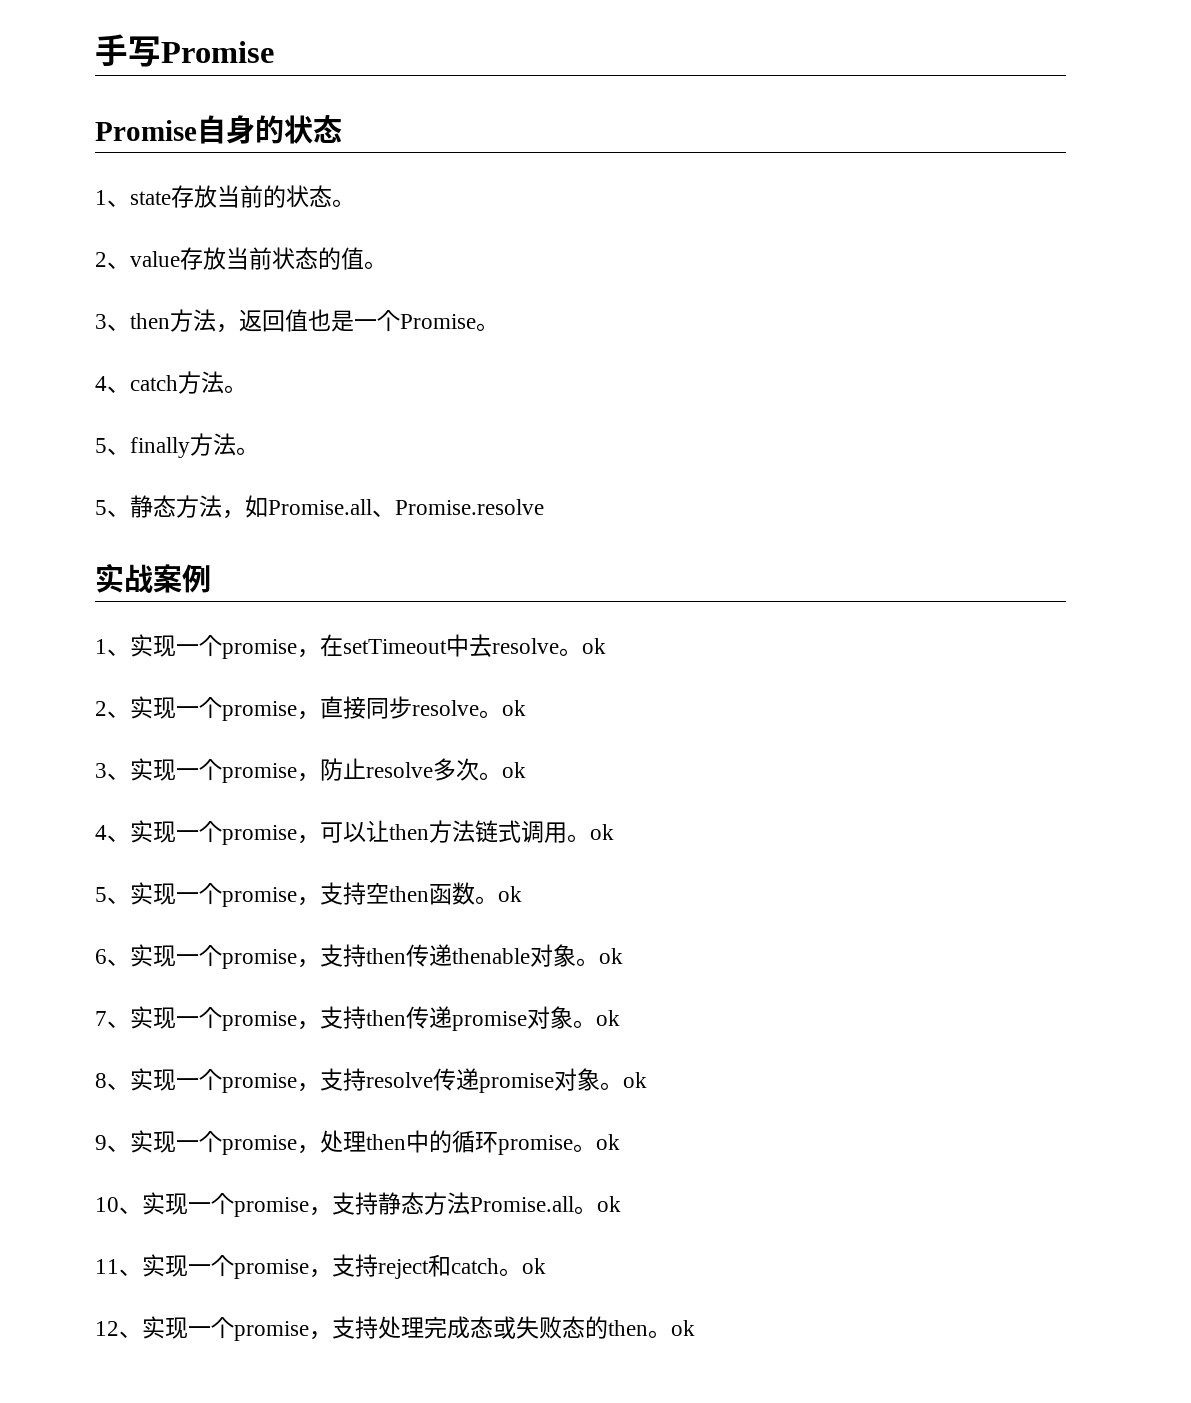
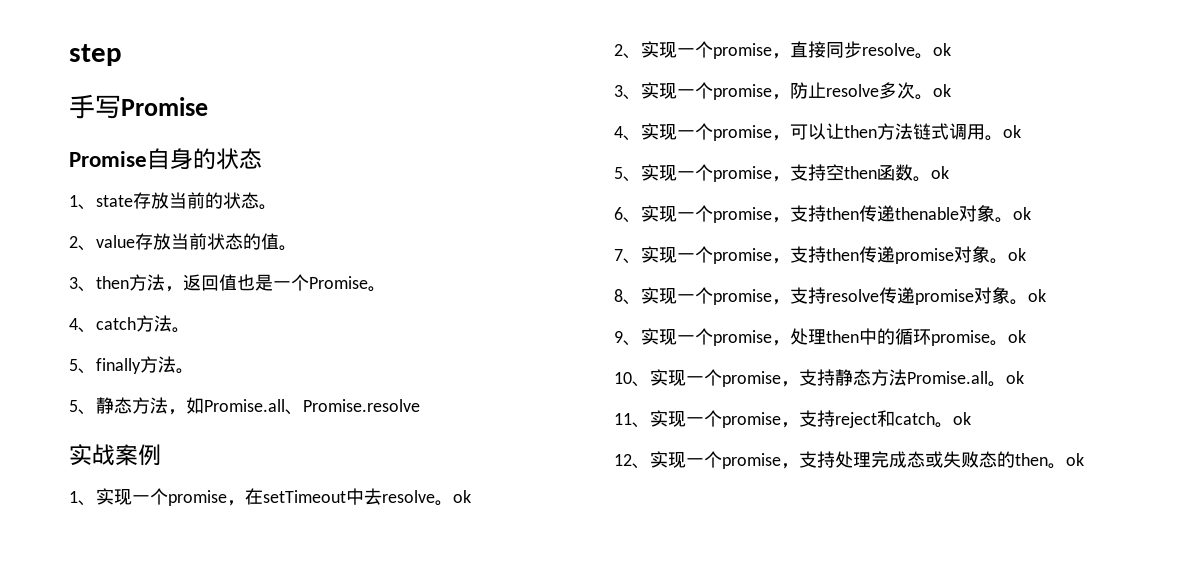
+ step

